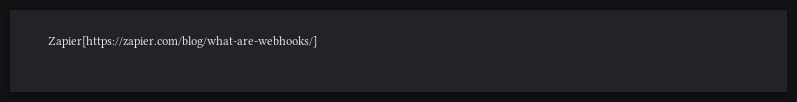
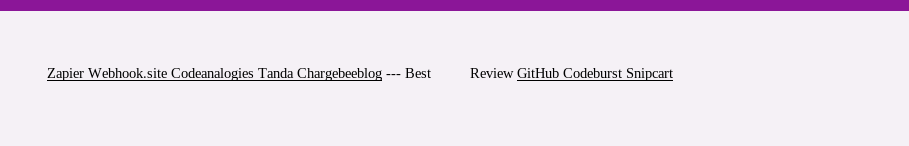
- Zapier[https://zapier.com/blog/what-are-webhooks/]
+ Zapier Webhook.site Codeanalogies Tanda Chargebeeblog --- Best Review GitHub Codeburst Snipcart

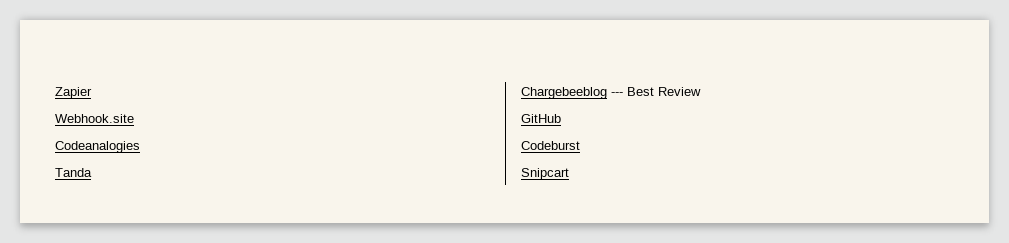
- Zapier Webhook.site Codeanalogies Tanda Chargebeeblog --- Best Review GitHub Codeburst Snipcart
+ Zapier
+ Webhook.site
+ Codeanalogies
+ Tanda
+ Chargebeeblog --- Best Review
+ GitHub
+ Codeburst
+ Snipcart

